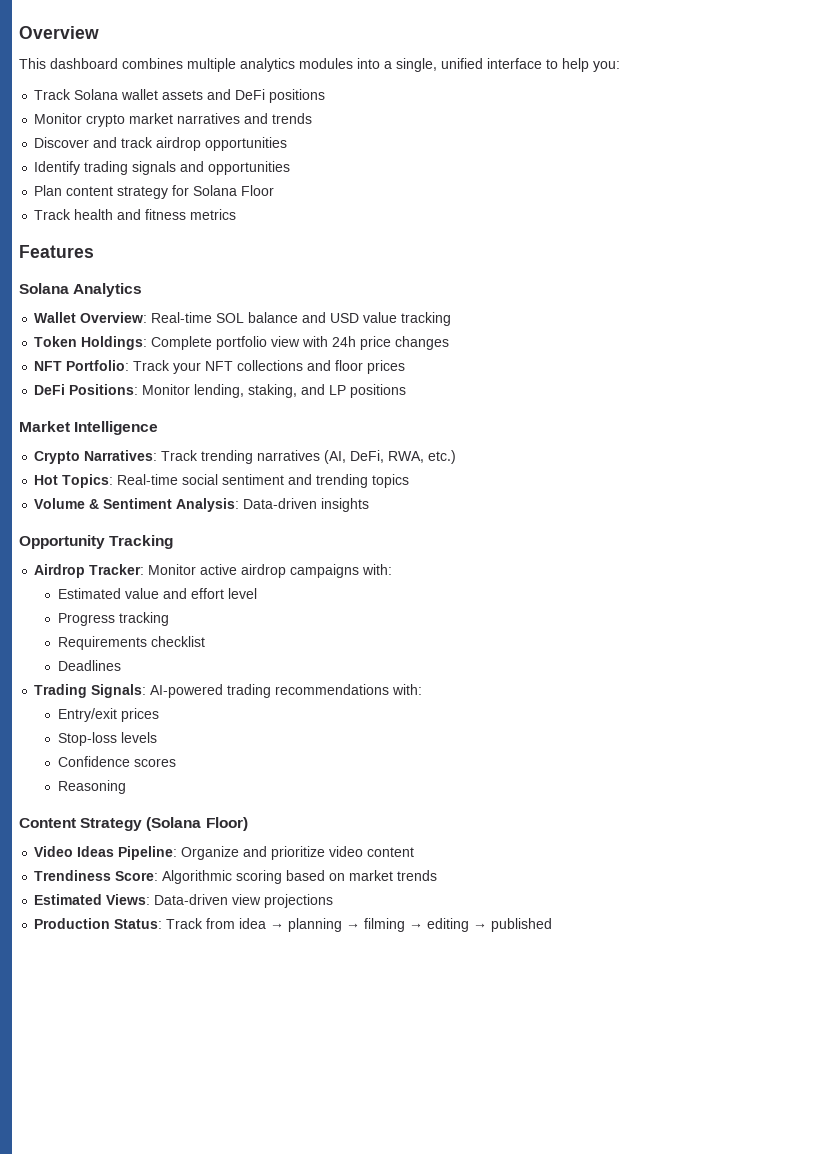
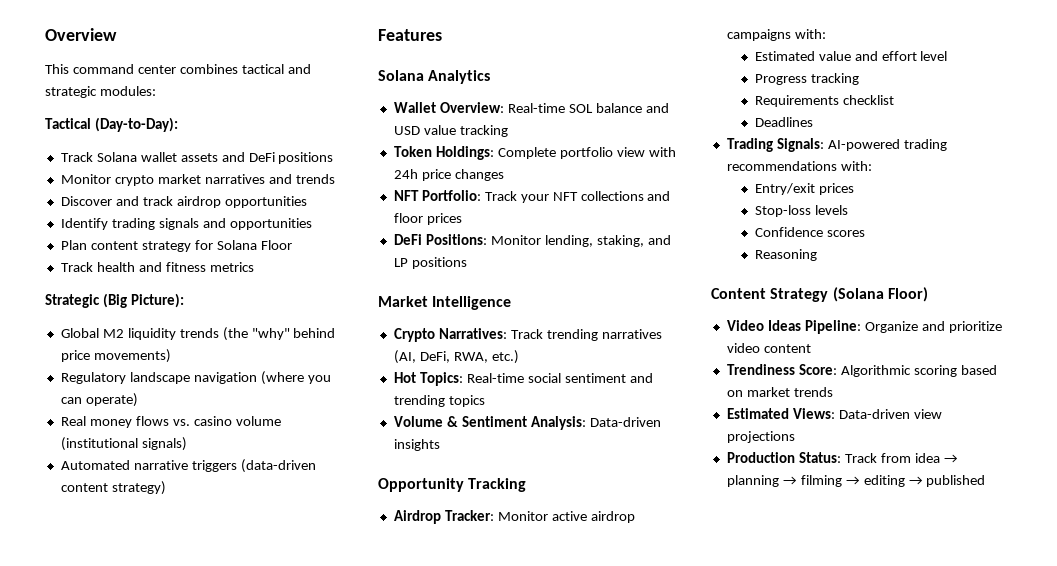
- This dashboard combines multiple analytics modules into a single, unified interface to help you:
+ This command center combines tactical and strategic modules:
+ Tactical (Day-to-Day):
+ Strategic (Big Picture):
+ Global M2 liquidity trends (the "why" behind price movements)
+ Regulatory landscape navigation (where you can operate)
+ Real money flows vs. casino volume (institutional signals)
+ Automated narrative triggers (data-driven content strategy)

